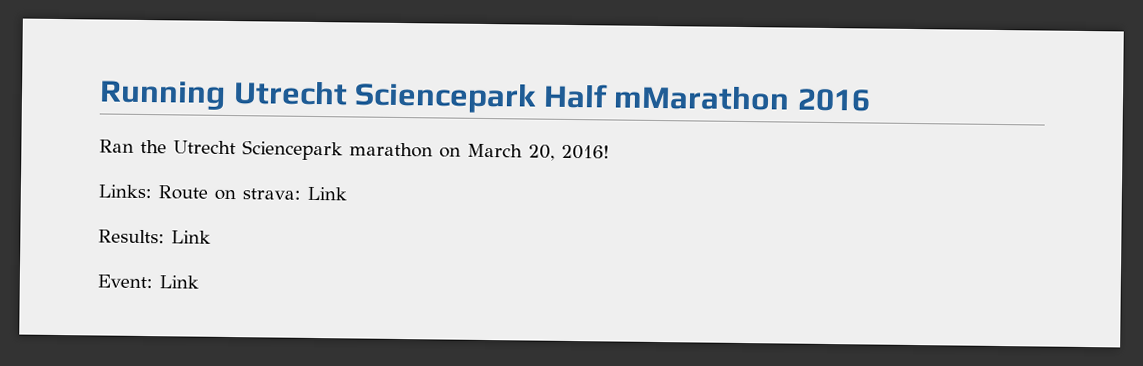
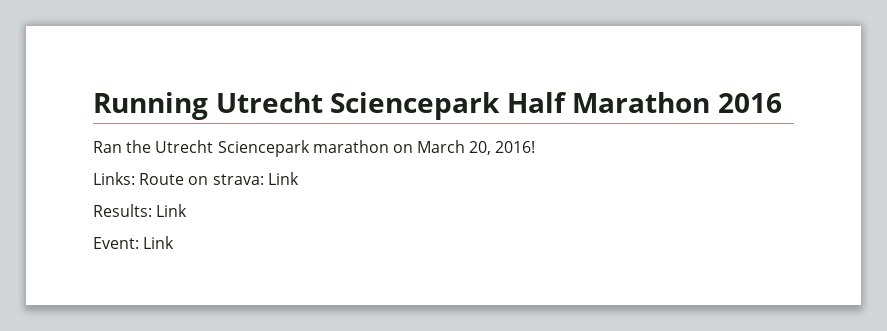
- Running Utrecht Sciencepark Half mMarathon 2016
+ Running Utrecht Sciencepark Half Marathon 2016

